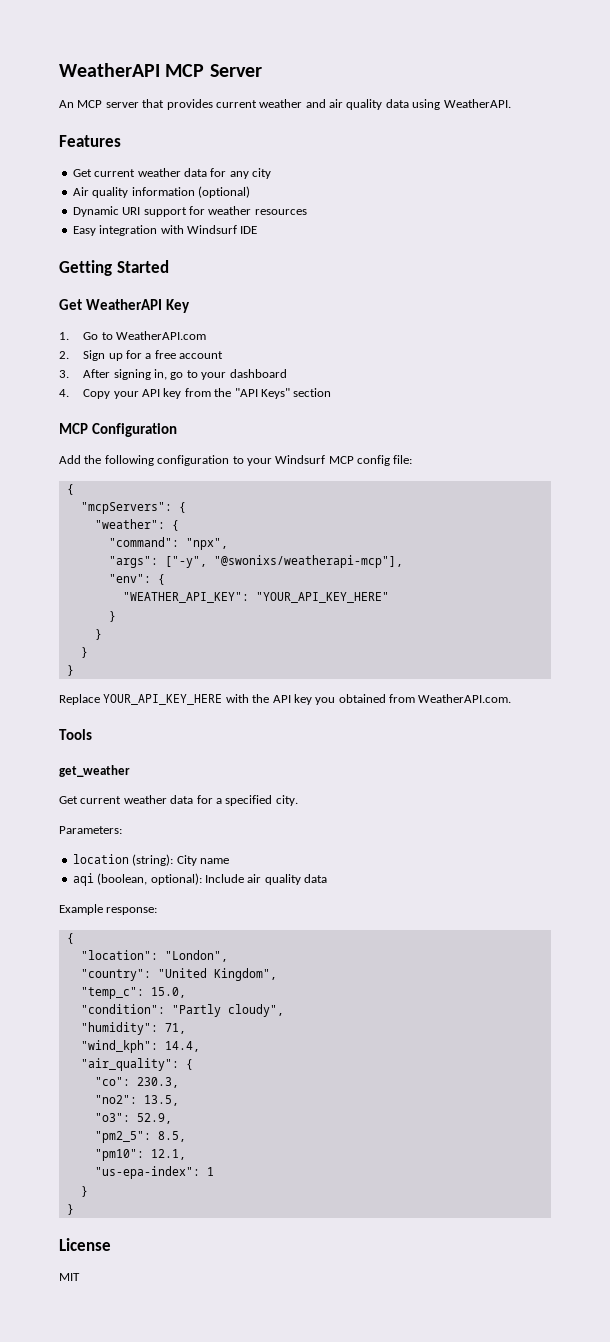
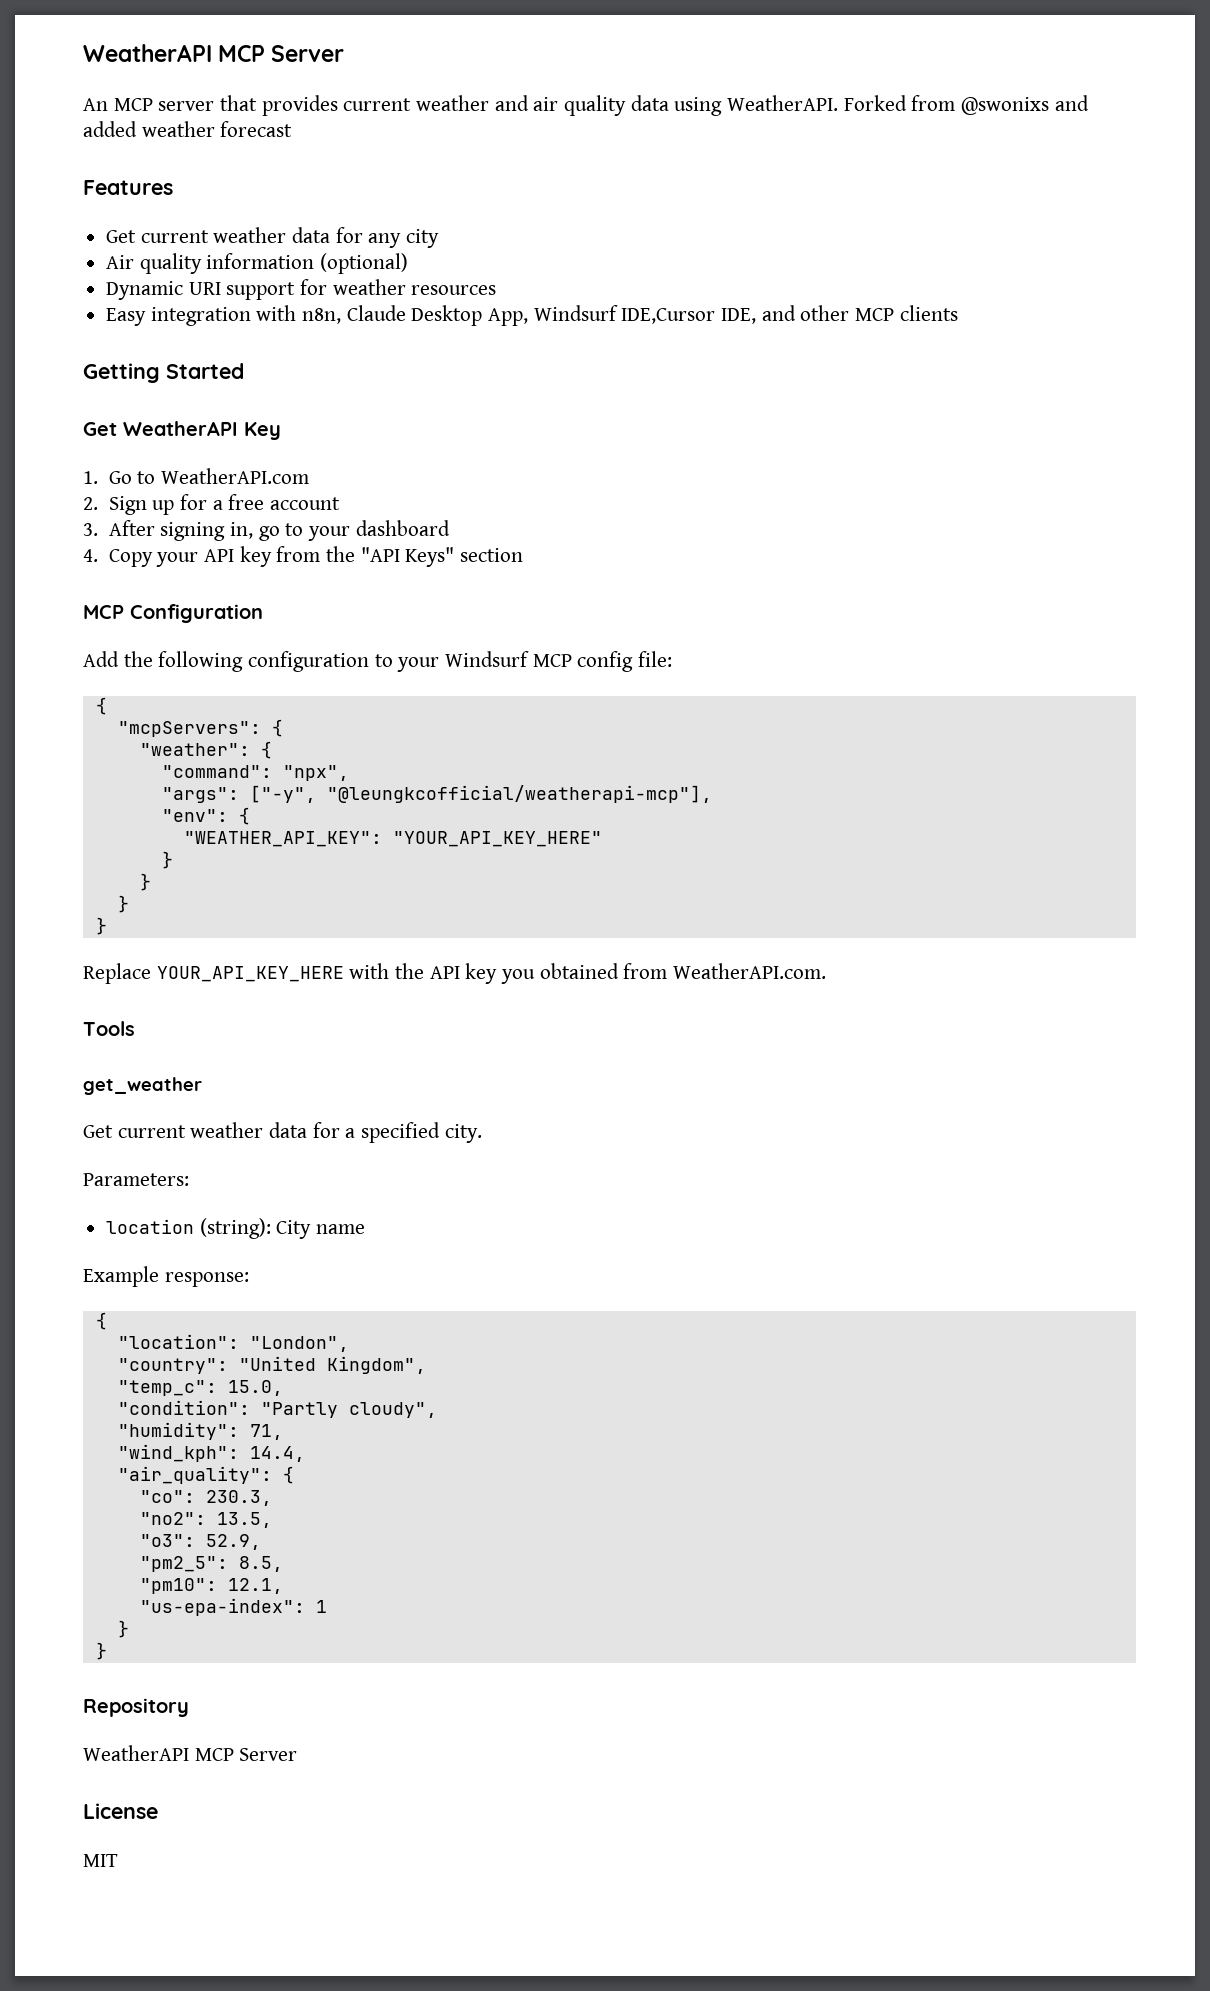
+ Forked from @swonixs and added weather forecast
- Easy integration with Windsurf IDE
+ Easy integration with n8n, Claude Desktop App, Windsurf IDE,Cursor IDE, and other MCP clients
- "args": ["-y", "@swonixs/weatherapi-mcp"],
+ "args": ["-y", "@leungkcofficial/weatherapi-mcp"],
- aqi (boolean, optional): Include air quality data
+ Repository
+ WeatherAPI MCP Server

